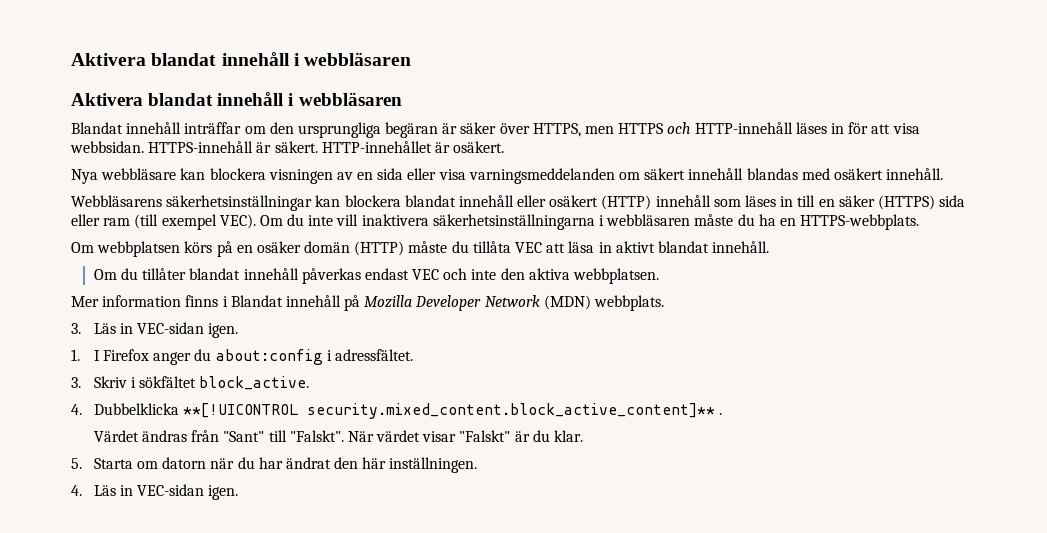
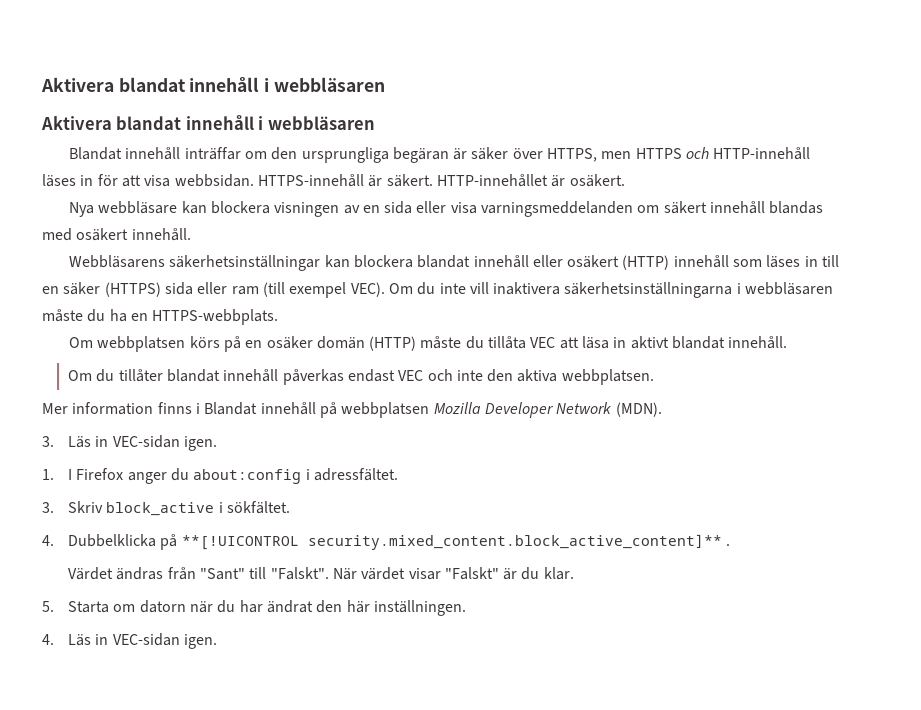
- Mer information finns i Blandat innehåll på Mozilla Developer Network (MDN) webbplats.
+ Mer information finns i Blandat innehåll på webbplatsen Mozilla Developer Network (MDN).
- 3. Skriv i sökfältet block_active.
+ 3. Skriv block_active i sökfältet.
- 4. Dubbelklicka **[!UICONTROL security.mixed_content.block_active_content]** .
+ 4. Dubbelklicka på **[!UICONTROL security.mixed_content.block_active_content]** .

